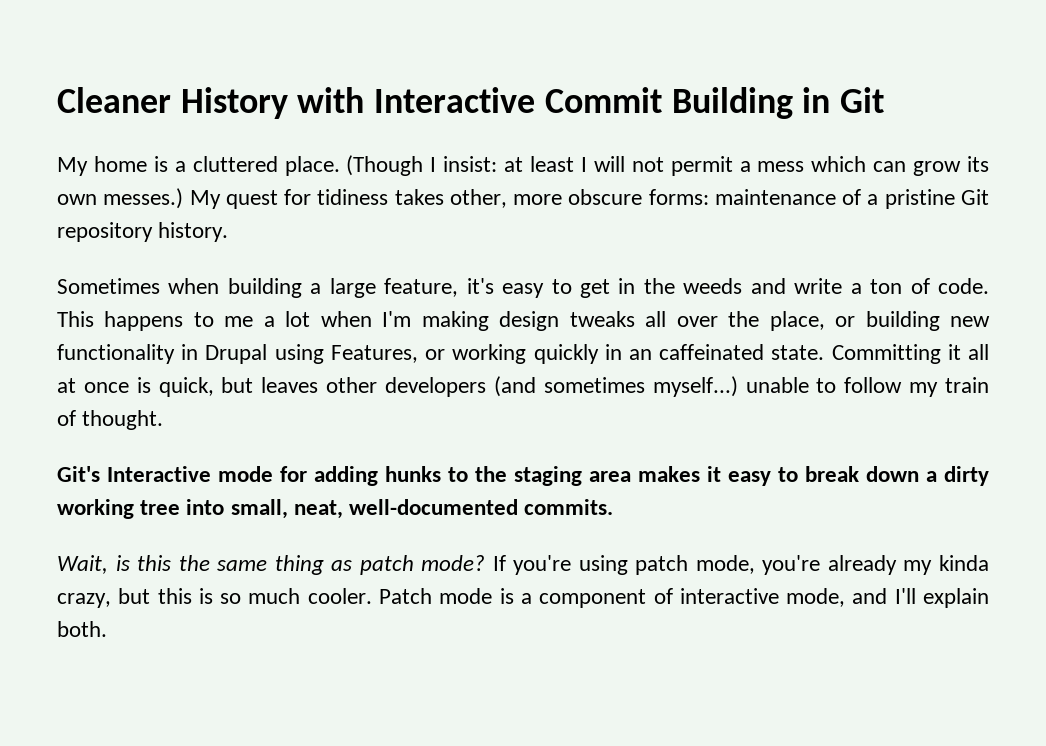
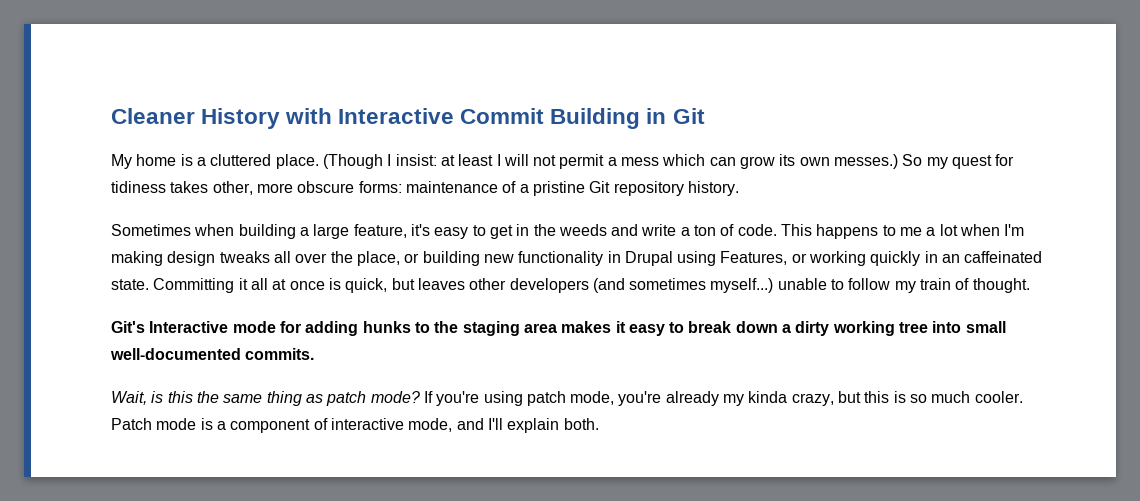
- My quest for tidiness takes other, more obscure forms: maintenance of a pristine Git repository history.
+ So my quest for tidiness takes other, more obscure forms: maintenance of a pristine Git repository history.
- Git's Interactive mode for adding hunks to the staging area makes it easy to break down a dirty working tree into small, neat, well-documented commits.
+ Git's Interactive mode for adding hunks to the staging area makes it easy to break down a dirty working tree into small well-documented commits.

